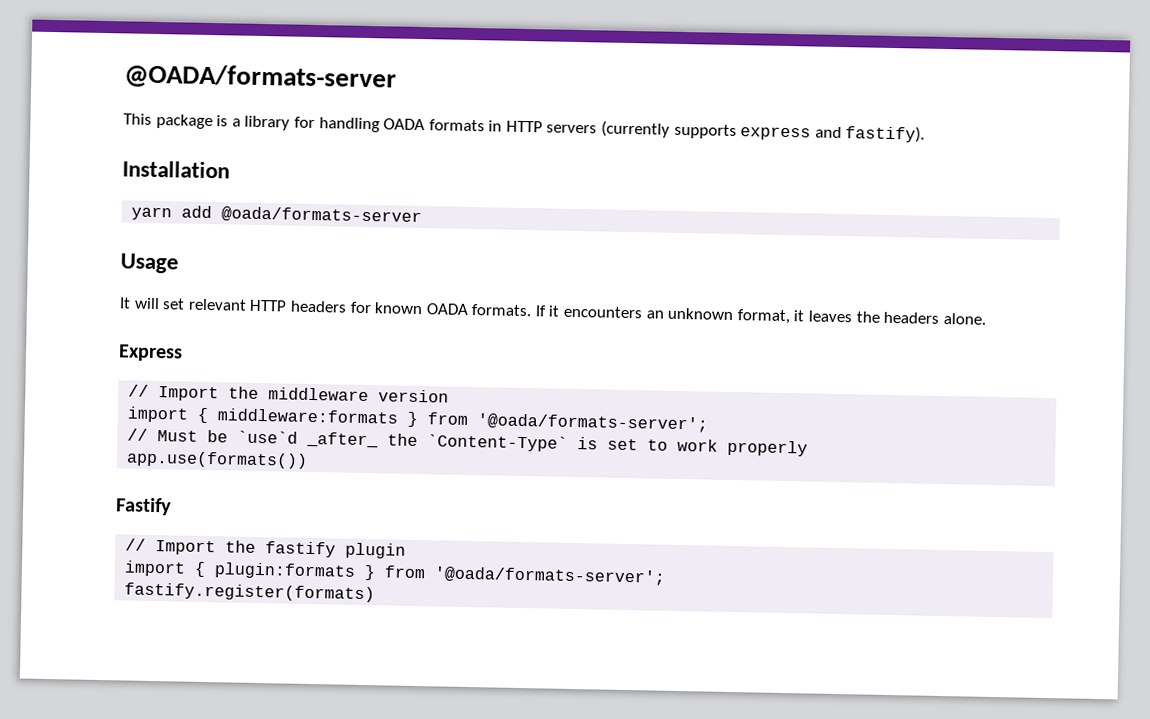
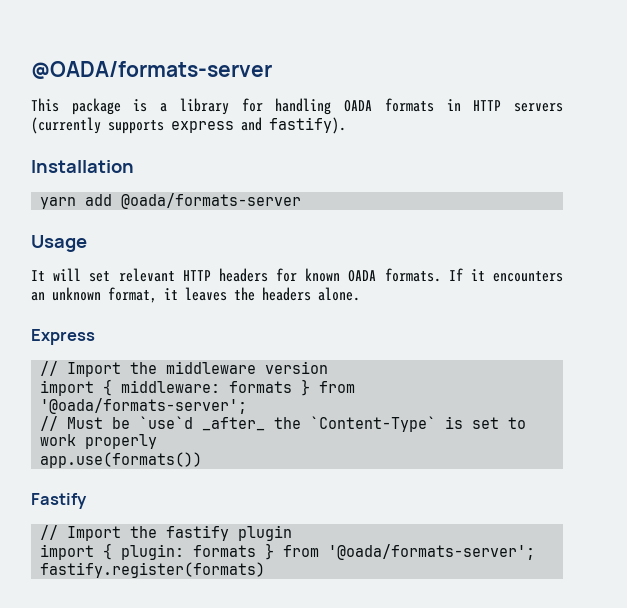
- import { middleware:formats } from '@oada/formats-server';
+ import { middleware: formats } from '@oada/formats-server';
- import { plugin:formats } from '@oada/formats-server';
+ import { plugin: formats } from '@oada/formats-server';

